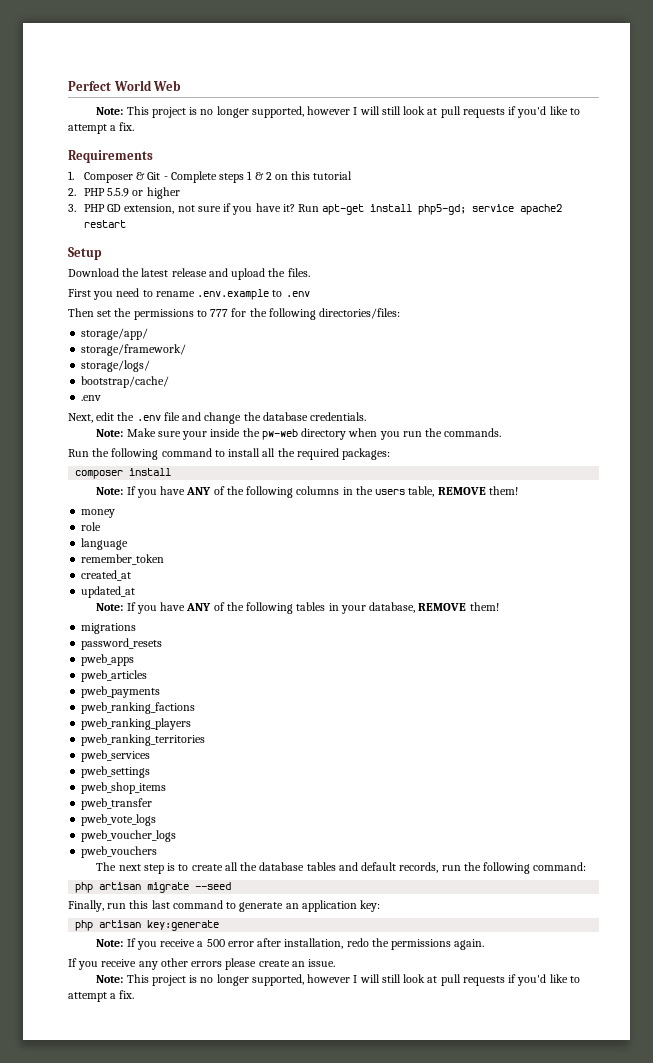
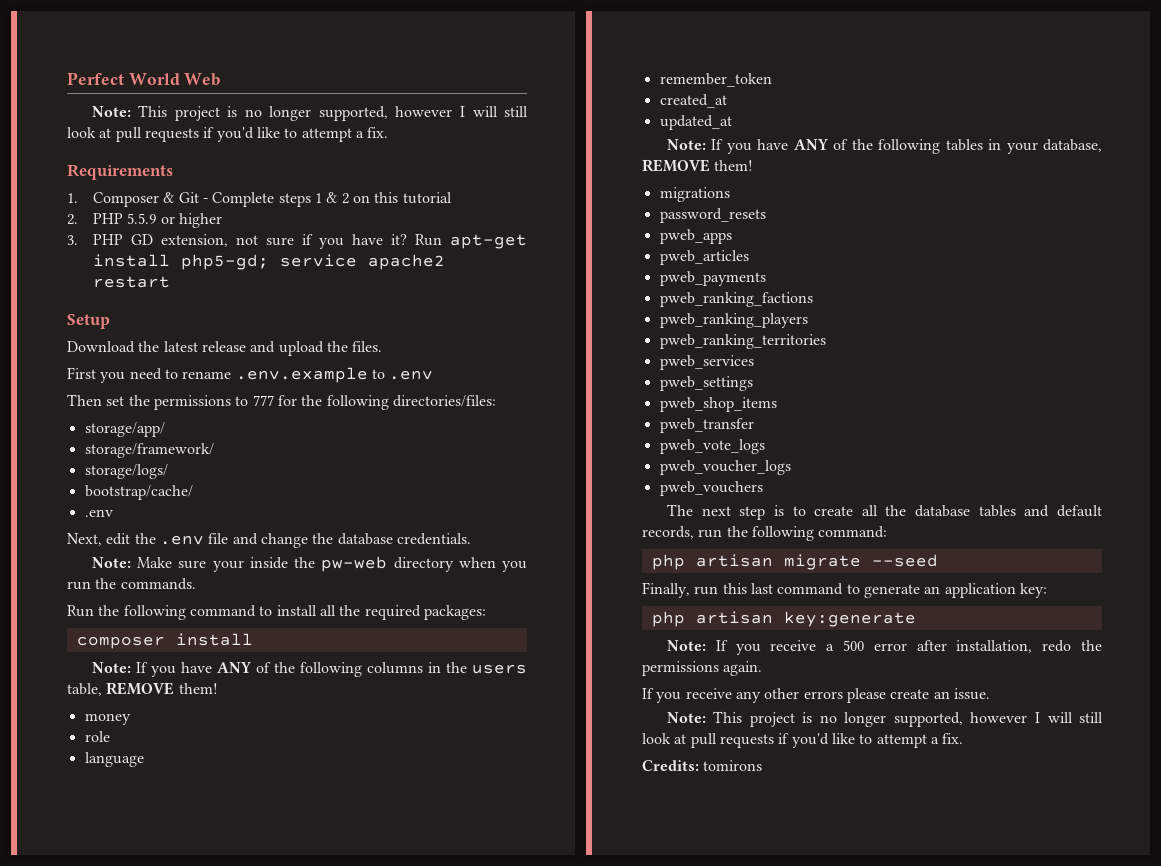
+ Credits: tomirons

